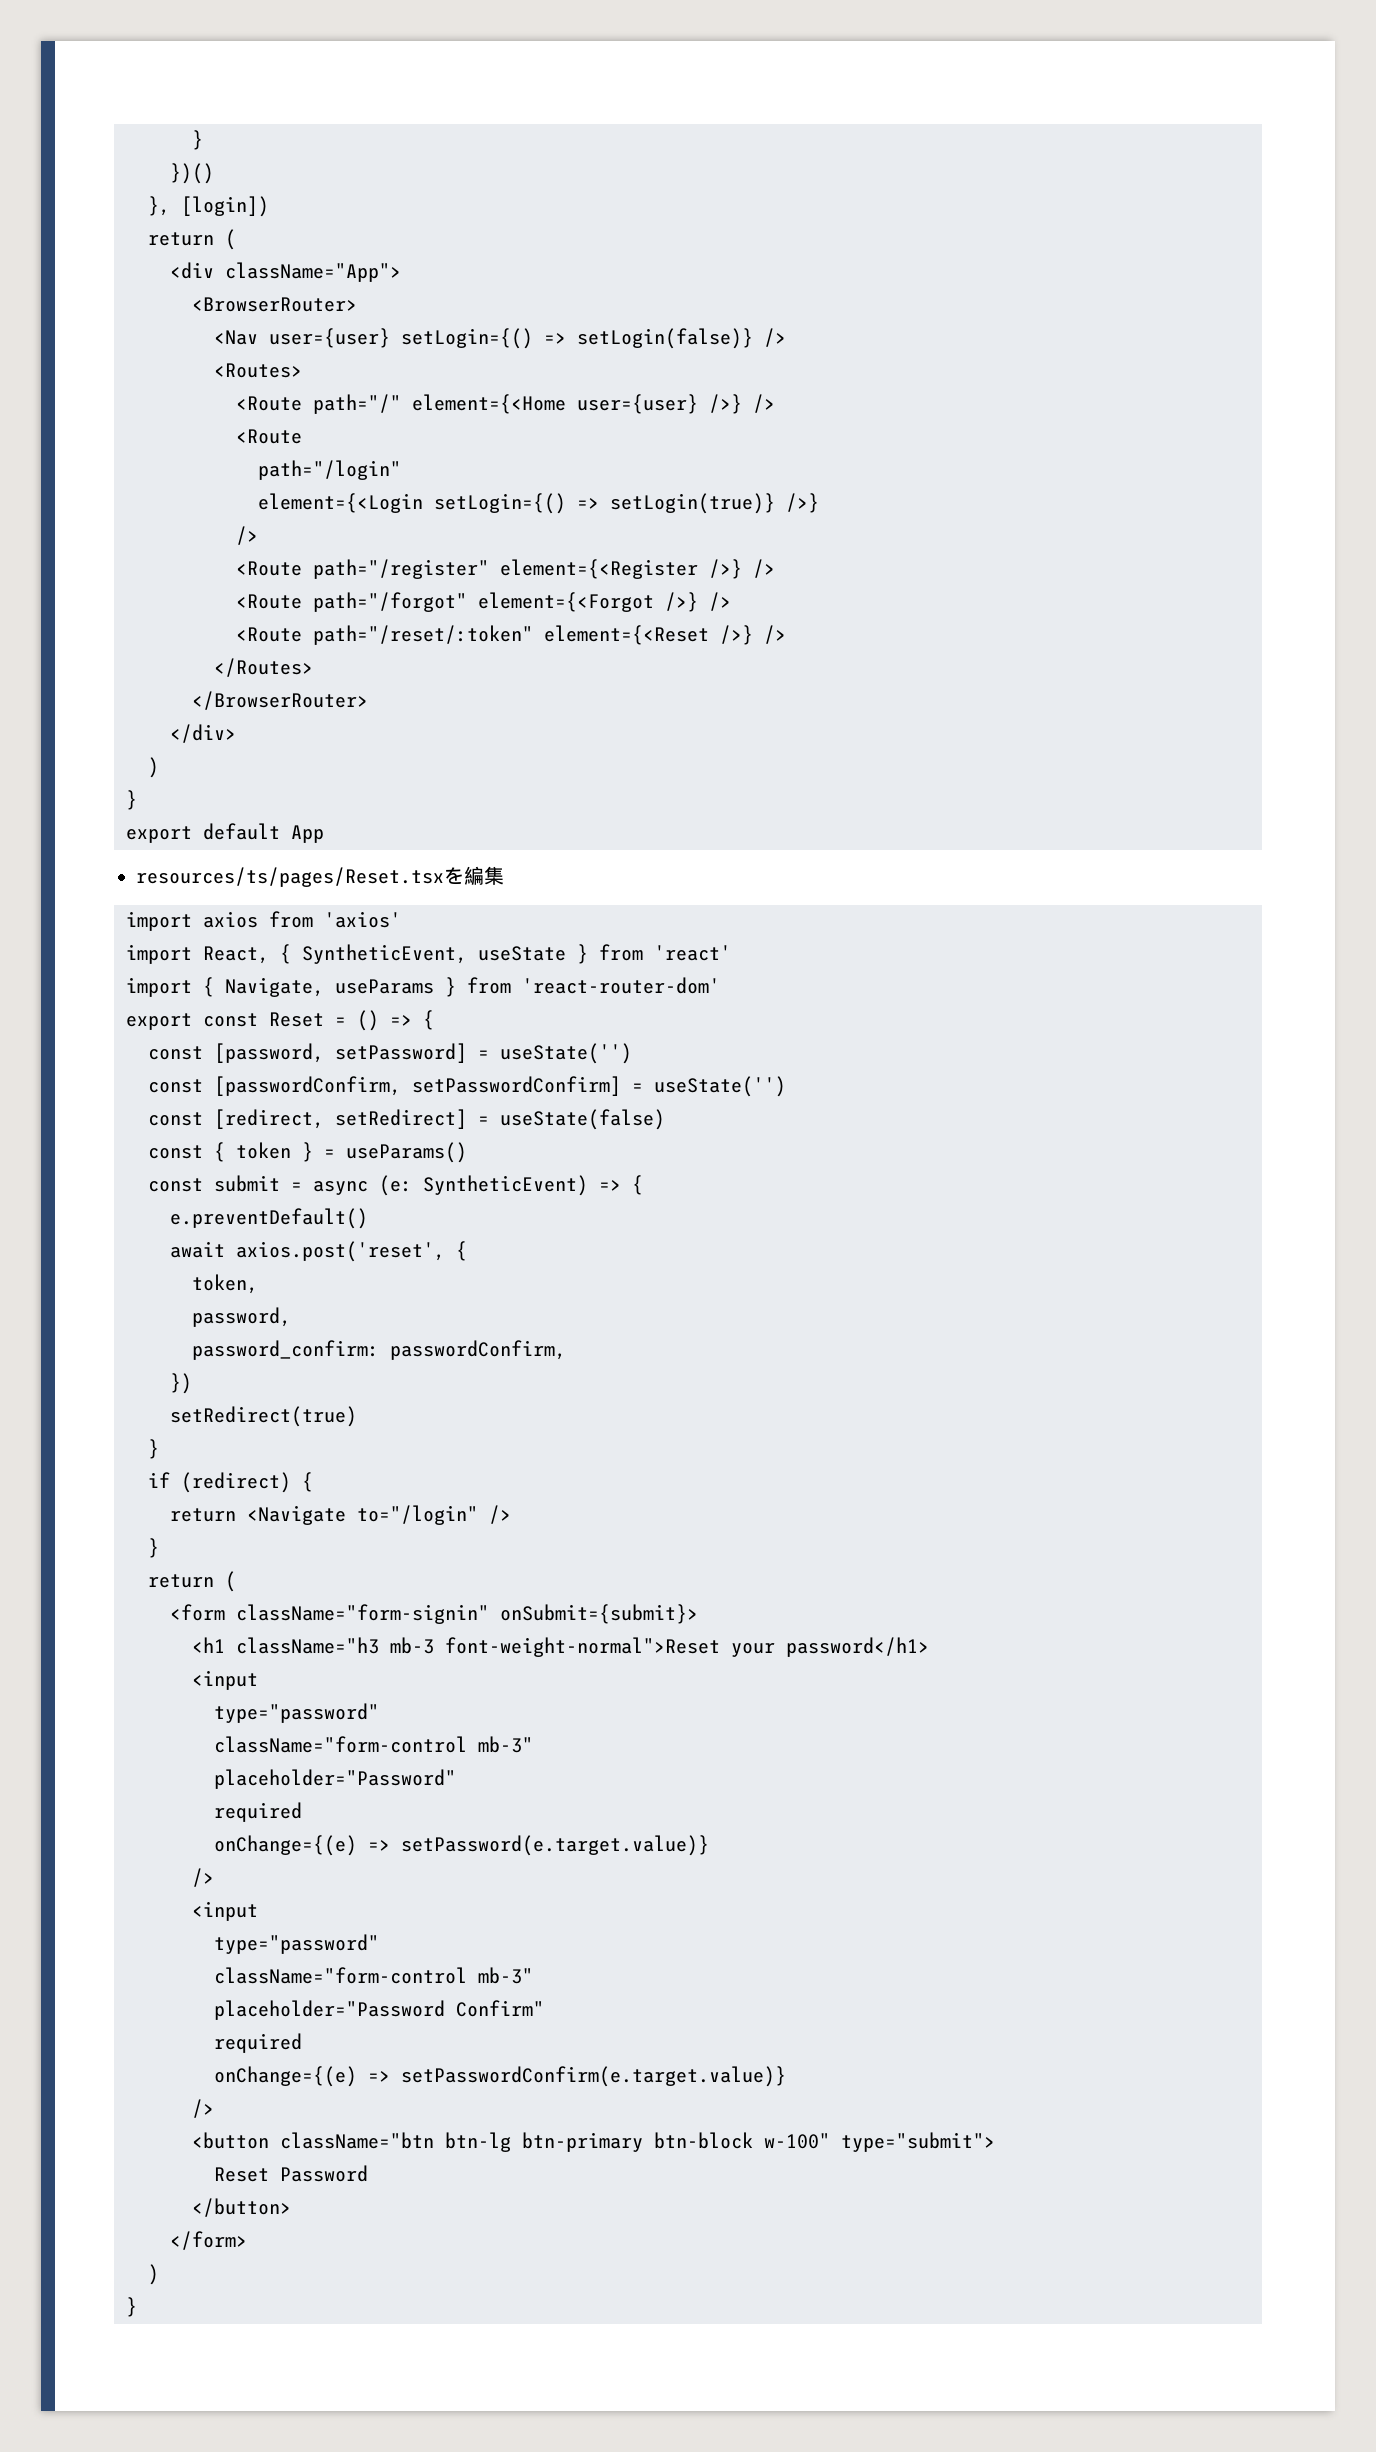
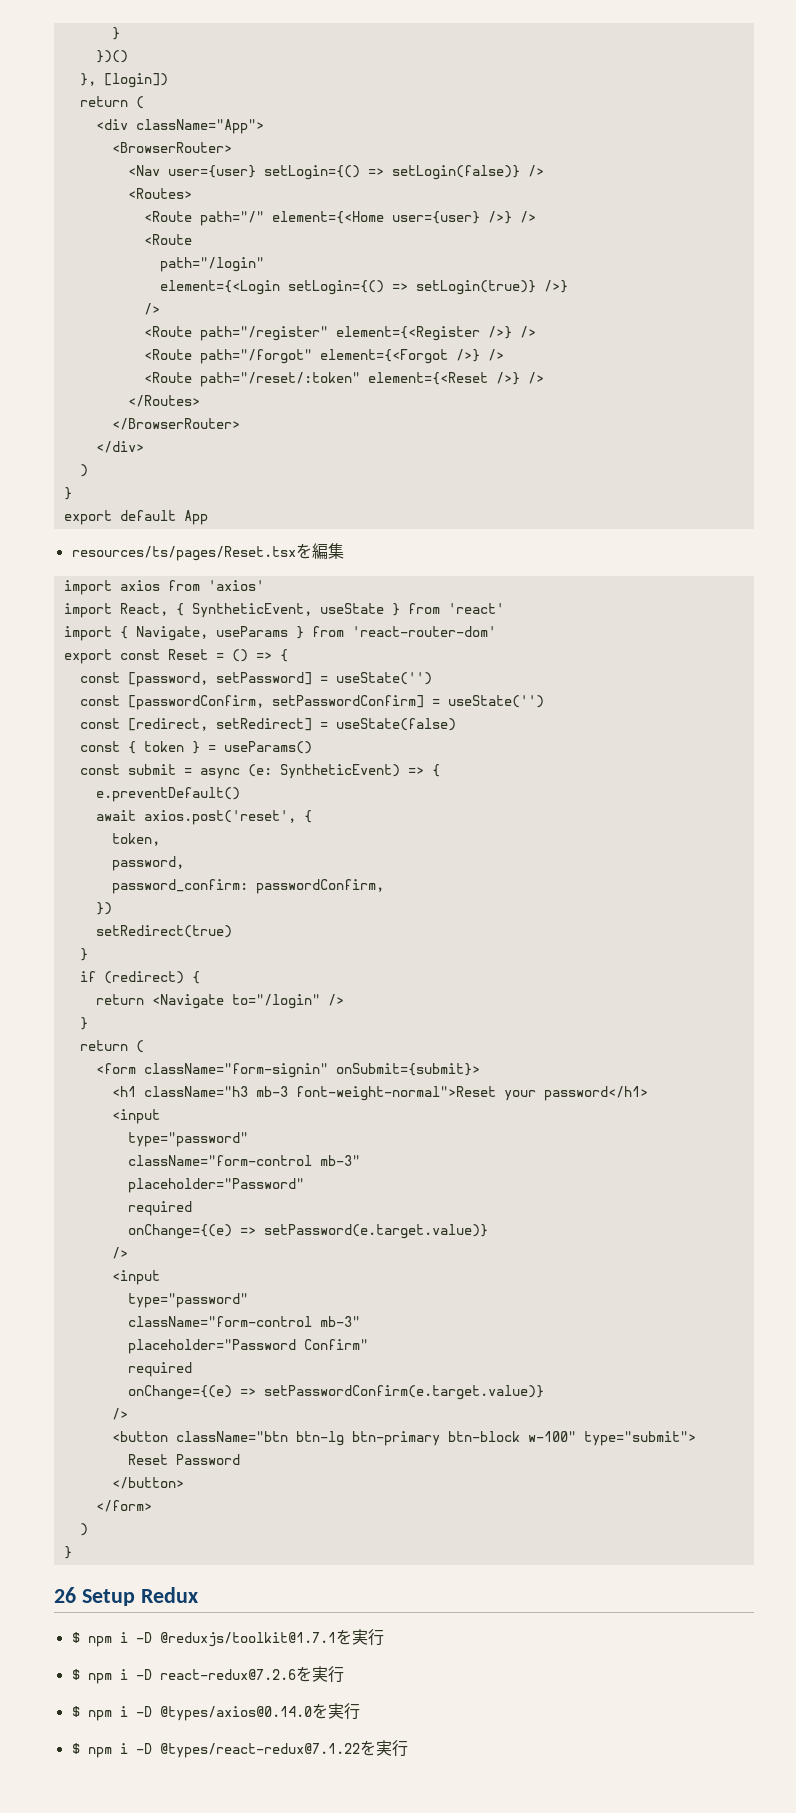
+ 26 Setup Redux
+ $ npm i -D @reduxjs/toolkit@1.7.1を実行
+ $ npm i -D react-redux@7.2.6を実行
+ $ npm i -D @types/axios@0.14.0を実行
+ $ npm i -D @types/react-redux@7.1.22を実行

